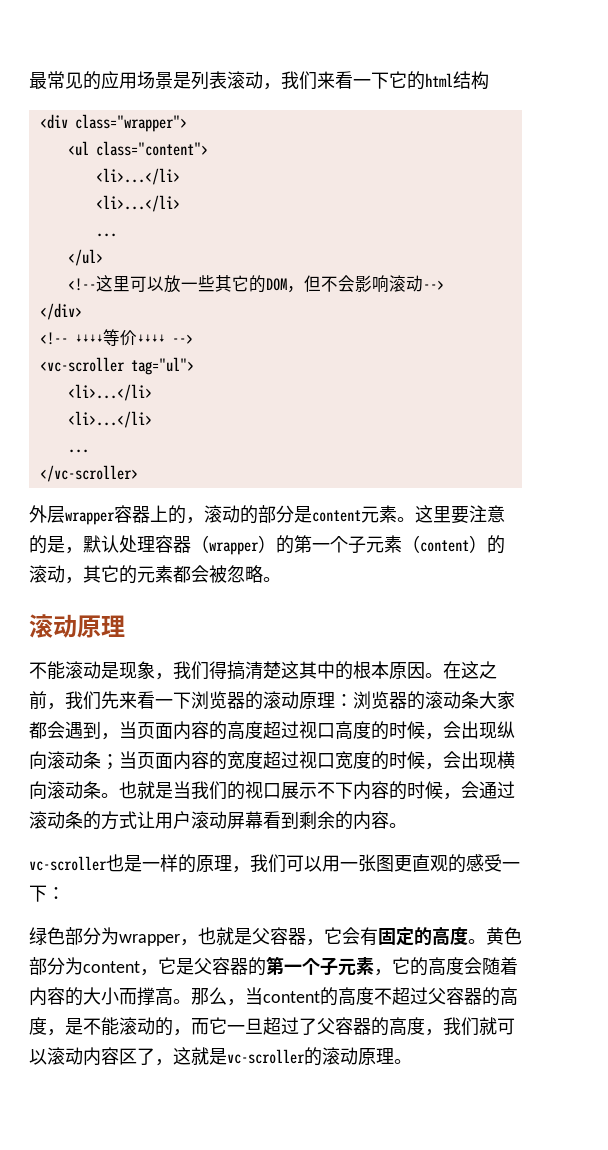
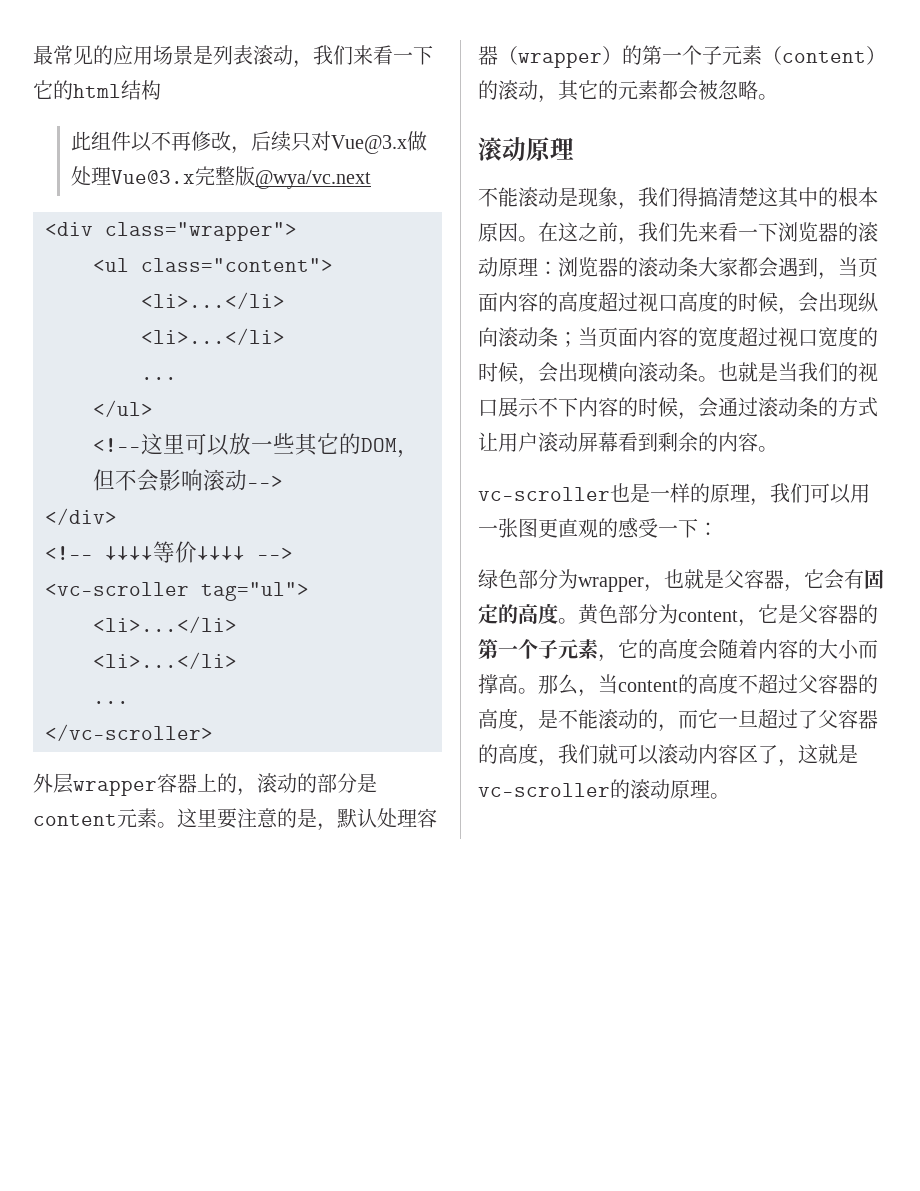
+ 此组件以不再修改，后续只对Vue@3.x做处理Vue@3.x完整版@wya/vc.next

